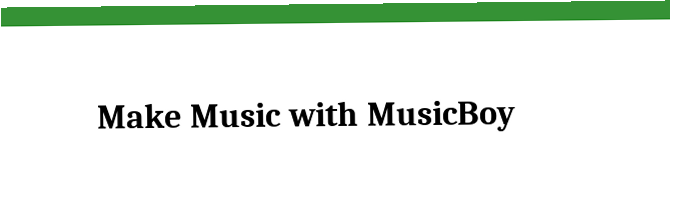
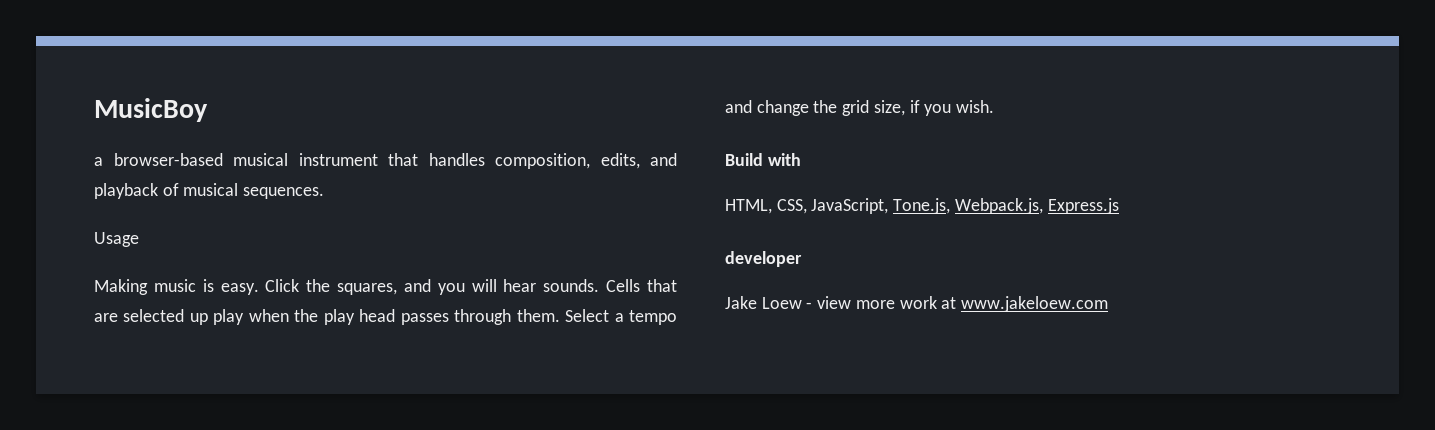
- Make Music with MusicBoy
+ MusicBoy
+ a browser-based musical instrument that handles composition, edits, and playback of musical sequences.
+ Usage
+ Making music is easy. Click the squares, and you will hear sounds. Cells that are selected up play when the play head passes through them. Select a tempo and change the grid size, if you wish.
+ Build with
+ HTML, CSS, JavaScript, Tone.js, Webpack.js, Express.js
+ developer
+ Jake Loew - view more work at www.jakeloew.com

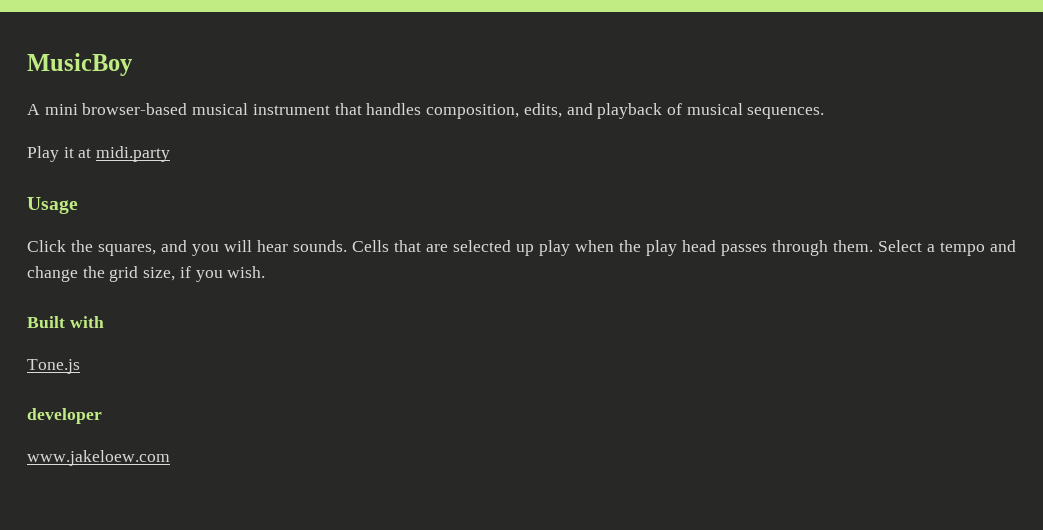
- a browser-based musical instrument that handles composition, edits, and playback of musical sequences.
+ A mini browser-based musical instrument that handles composition, edits, and playback of musical sequences.
+ Play it at midi.party
  Usage
- Making music is easy. Click the squares, and you will hear sounds.
+ Click the squares, and you will hear sounds.
- Build with
+ Built with
- HTML, CSS, JavaScript, Tone.js, Webpack.js, Express.js
+ Tone.js
  developer
- Jake Loew - view more work at www.jakeloew.com
+ www.jakeloew.com

